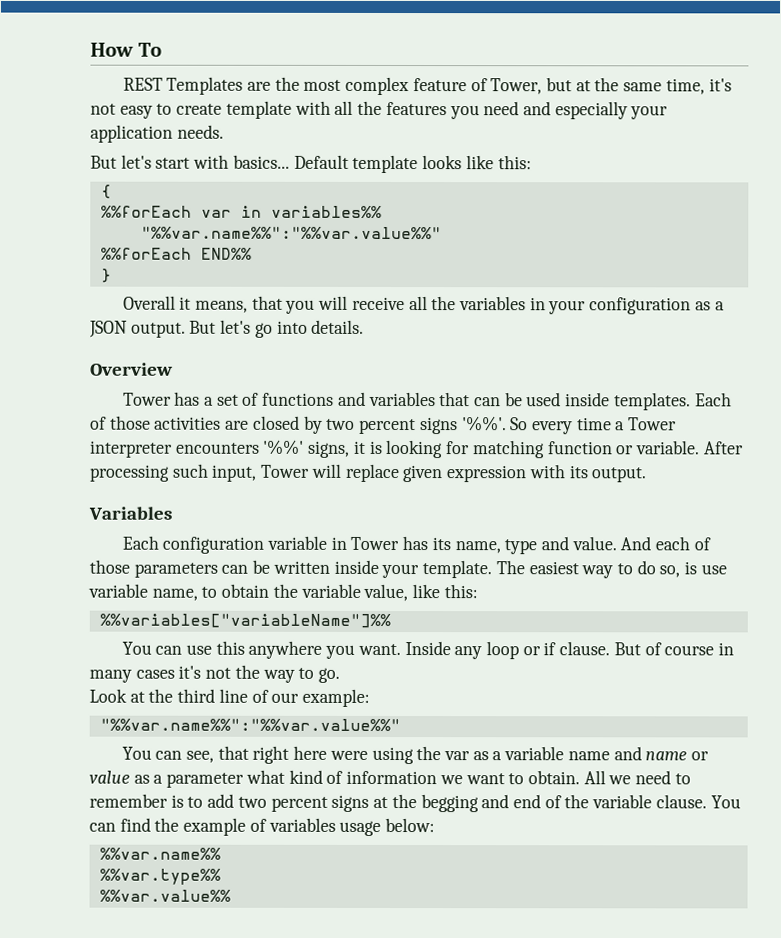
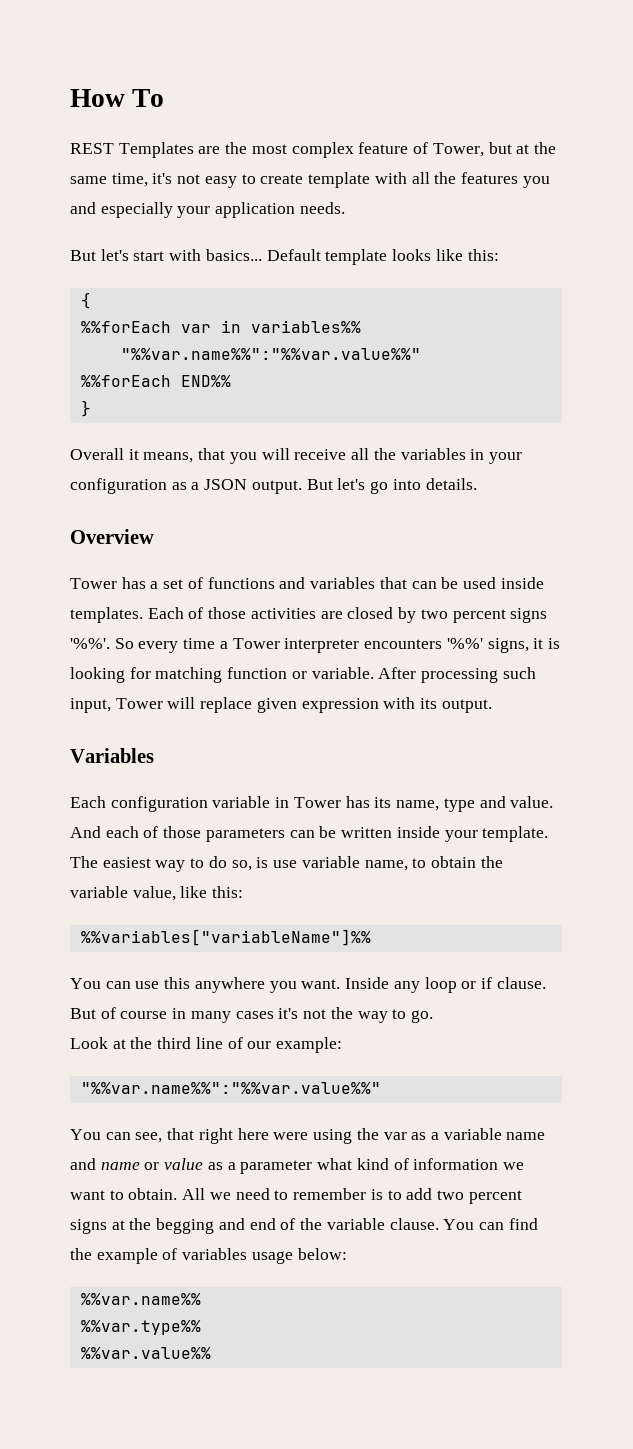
- REST Templates are the most complex feature of Tower, but at the same time, it's not easy to create template with all the features you need and especially your application needs.
+ REST Templates are the most complex feature of Tower, but at the same time, it's not easy to create template with all the features you and especially your application needs.

